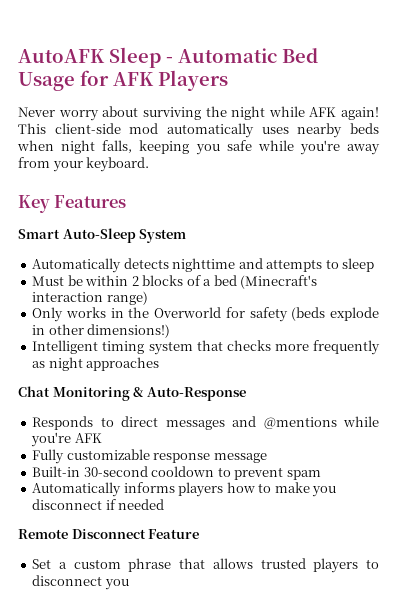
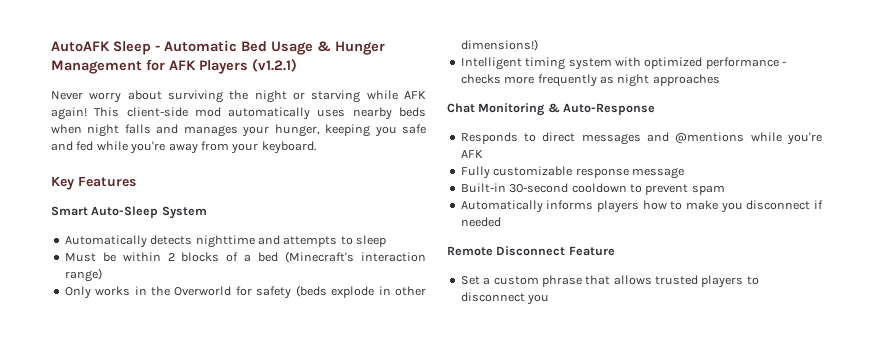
- AutoAFK Sleep - Automatic Bed Usage for AFK Players
+ AutoAFK Sleep - Automatic Bed Usage & Hunger Management for AFK Players (v1.2.1)
- Never worry about surviving the night while AFK again!
+ Never worry about surviving the night or starving while AFK again!
- This client-side mod automatically uses nearby beds when night falls, keeping you safe while you're away from your keyboard.
+ This client-side mod automatically uses nearby beds when night falls and manages your hunger, keeping you safe and fed while you're away from your keyboard.
- Intelligent timing system that checks more frequently as night approaches
+ Intelligent timing system with optimized performance - checks more frequently as night approaches

